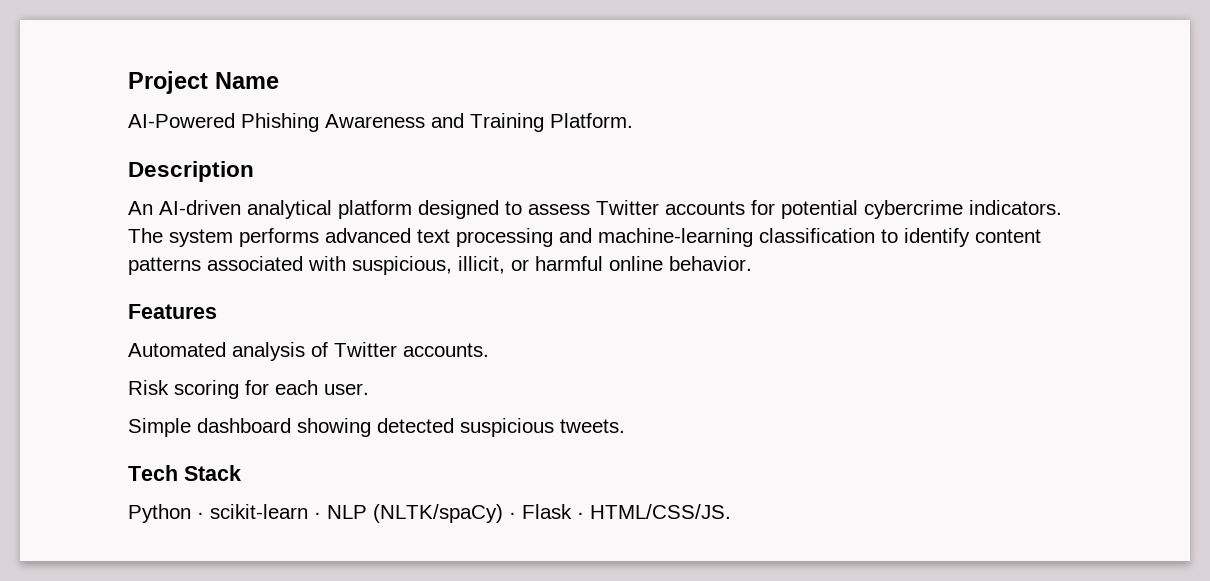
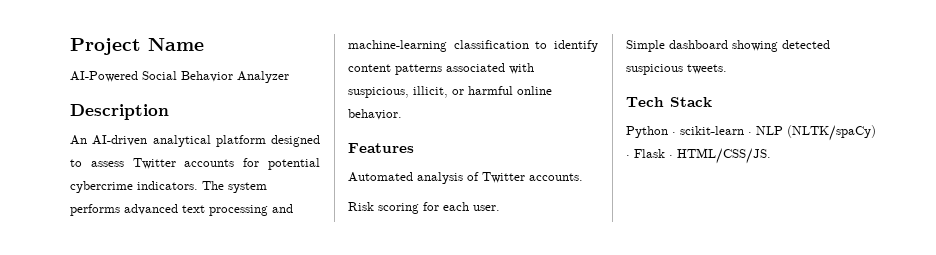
- AI-Powered Phishing Awareness and Training Platform.
+ AI-Powered Social Behavior Analyzer

